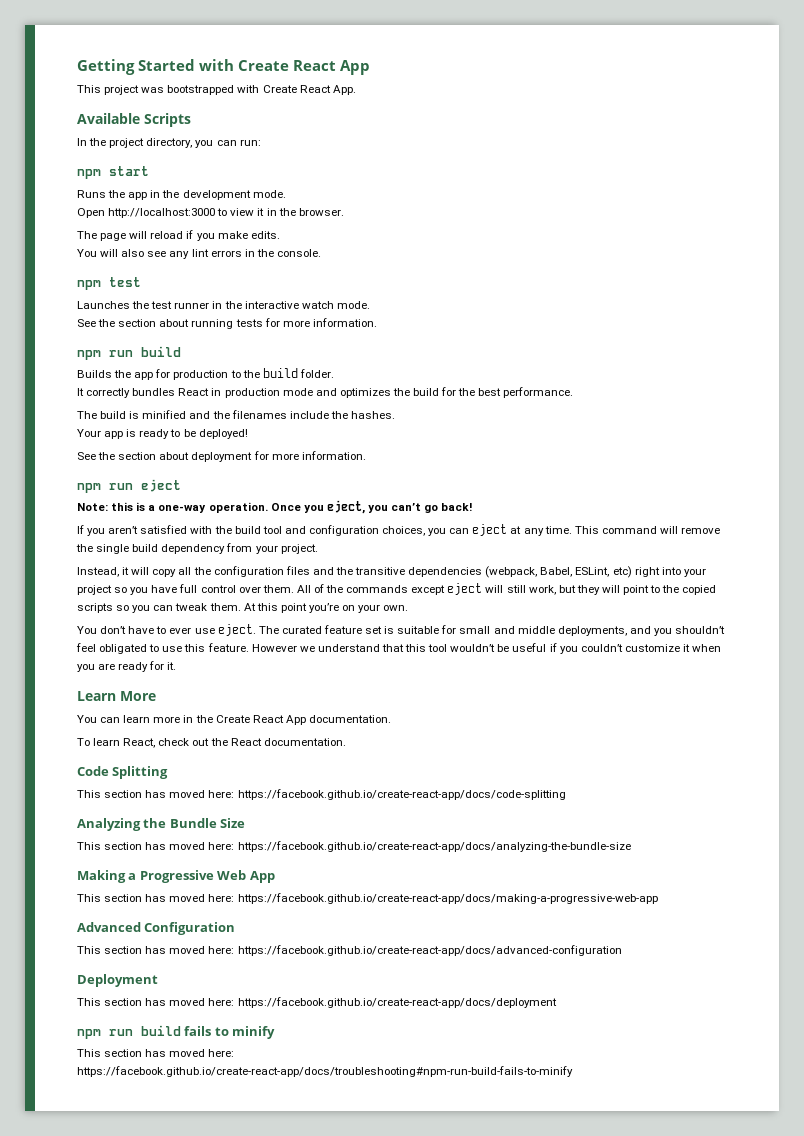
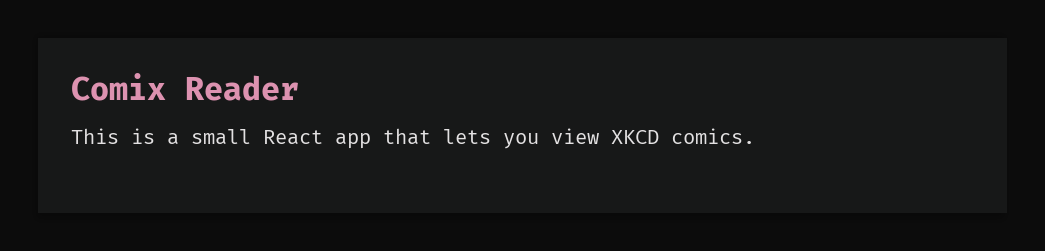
- Getting Started with Create React App
- This project was bootstrapped with Create React App.
- Available Scripts
- In the project directory, you can run:
- npm start
- Runs the app in the development mode.
- Open http://localhost:3000 to view it in the browser.
- The page will reload if you make edits.
- You will also see any lint errors in the console.
- npm test
- Launches the test runner in the interactive watch mode.
- See the section about running tests for more information.
- npm run build
- Builds the app for production to the build folder.
- It correctly bundles React in production mode and optimizes the build for the best performance.
- The build is minified and the filenames include the hashes.
- Your app is ready to be deployed!
- See the section about deployment for more information.
- npm run eject
- Note: this is a one-way operation. Once you eject, you can’t go back!
- If you aren’t satisfied with the build tool and configuration choices, you can eject at any time. This command will remove the single build dependency from your project.
- Instead, it will copy all the configuration files and the transitive dependencies (webpack, Babel, ESLint, etc) right into your project so you have full control over them. All of the commands except eject will still work, but they will point to the copied scripts so you can tweak them. At this point you’re on your own.
- You don’t have to ever use eject. The curated feature set is suitable for small and middle deployments, and you shouldn’t feel obligated to use this feature. However we understand that this tool wouldn’t be useful if you couldn’t customize it when you are ready for it.
- Learn More
- You can learn more in the Create React App documentation.
- To learn React, check out the React documentation.
- Code Splitting
- This section has moved here: https://facebook.github.io/create-react-app/docs/code-splitting
- Analyzing the Bundle Size
- This section has moved here: https://facebook.github.io/create-react-app/docs/analyzing-the-bundle-size
- Making a Progressive Web App
- This section has moved here: https://facebook.github.io/create-react-app/docs/making-a-progressive-web-app
- Advanced Configuration
- This section has moved here: https://facebook.github.io/create-react-app/docs/advanced-configuration
- Deployment
- This section has moved here: https://facebook.github.io/create-react-app/docs/deployment
- npm run build fails to minify
- This section has moved here: https://facebook.github.io/create-react-app/docs/troubleshooting#npm-run-build-fails-to-minify
+ Comix Reader
+ This is a small React app that lets you view XKCD comics.

